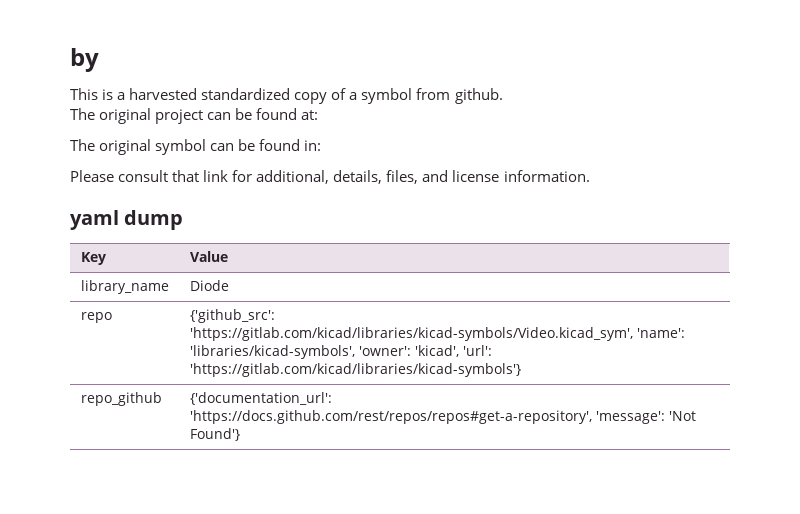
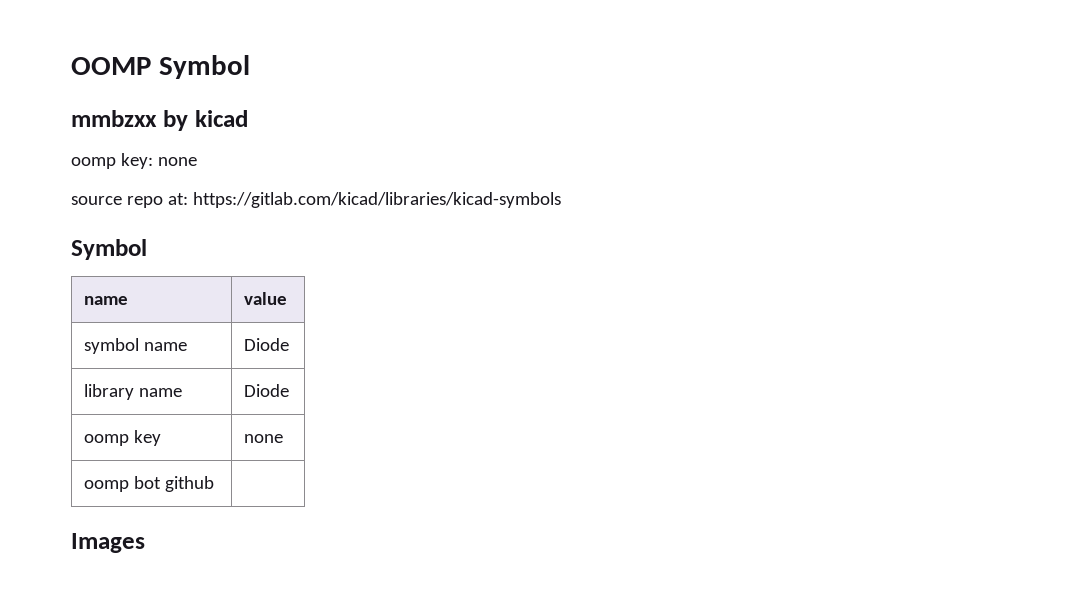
- by
- This is a harvested standardized copy of a symbol from github.
- The original project can be found at:
- The original symbol can be found in:
- Please consult that link for additional, details, files, and license information.
- yaml dump
- Key | Value
- library_name | Diode
- repo | {'github_src': 'https://gitlab.com/kicad/libraries/kicad-symbols/Video.kicad_sym', 'name': 'libraries/kicad-symbols', 'owner': 'kicad', 'url': 'https://gitlab.com/kicad/libraries/kicad-symbols'}
- repo_github | {'documentation_url': 'https://docs.github.com/rest/repos/repos#get-a-repository', 'message': 'Not Found'}
+ OOMP Symbol
+ mmbzxx by kicad
+ oomp key: none
+ source repo at: https://gitlab.com/kicad/libraries/kicad-symbols
+ Symbol
+ name | value
+ symbol name | Diode
+ library name | Diode
+ oomp key | none
+ oomp bot github |
+ Images

